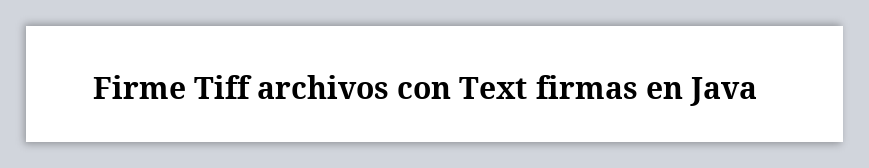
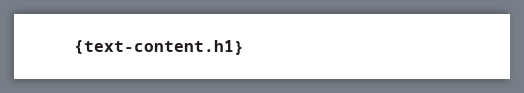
- Firme Tiff archivos con Text firmas en Java
+ {text-content.h1}

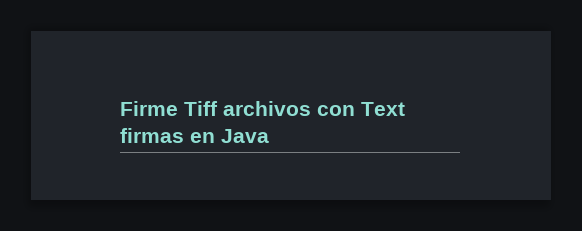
- {text-content.h1}
+ Firme Tiff archivos con Text firmas en Java

